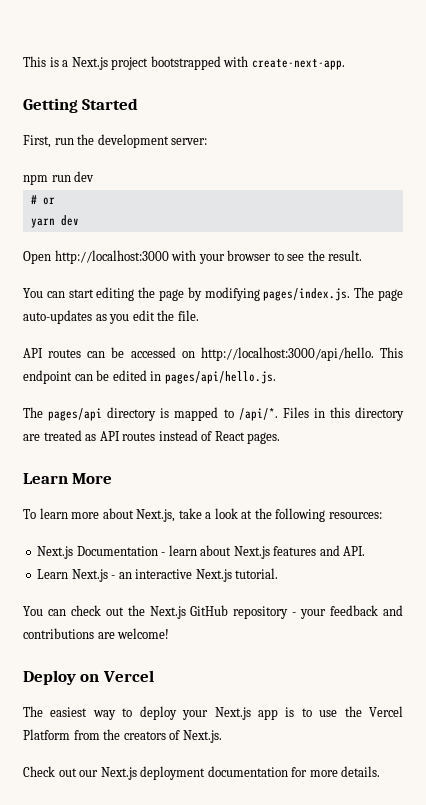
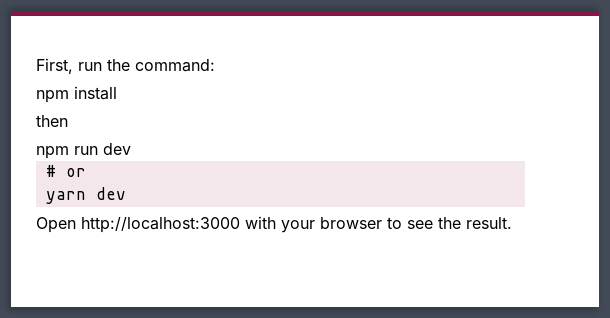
- This is a Next.js project bootstrapped with create-next-app.
- Getting Started
- First, run the development server:
+ First, run the command:
+ npm install
+ then
- You can start editing the page by modifying pages/index.js. The page auto-updates as you edit the file.
- API routes can be accessed on http://localhost:3000/api/hello. This endpoint can be edited in pages/api/hello.js.
- The pages/api directory is mapped to /api/*. Files in this directory are treated as API routes instead of React pages.
- Learn More
- To learn more about Next.js, take a look at the following resources:
- Next.js Documentation - learn about Next.js features and API.
- Learn Next.js - an interactive Next.js tutorial.
- You can check out the Next.js GitHub repository - your feedback and contributions are welcome!
- Deploy on Vercel
- The easiest way to deploy your Next.js app is to use the Vercel Platform from the creators of Next.js.
- Check out our Next.js deployment documentation for more details.

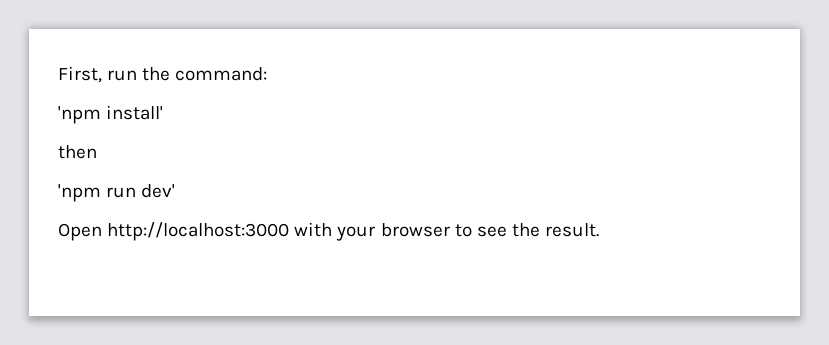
- npm install
+ 'npm install'
- npm run dev
- # or
- yarn dev
+ 'npm run dev'

